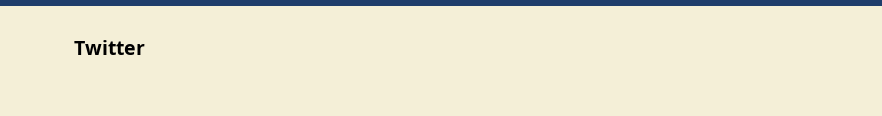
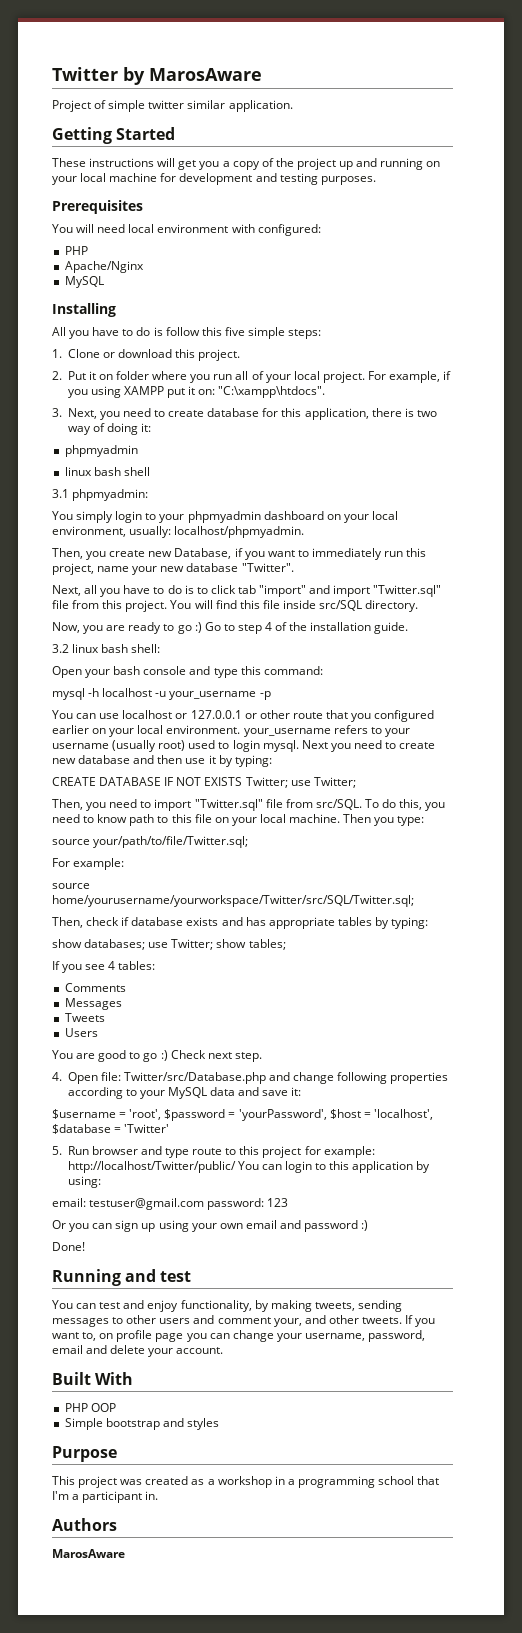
- Twitter
+ Twitter by MarosAware
+ Project of simple twitter similar application.
+ Getting Started
+ These instructions will get you a copy of the project up and running on your local machine for development and testing purposes.
+ Prerequisites
+ You will need local environment with configured:
+ PHP
+ Apache/Nginx
+ MySQL
+ Installing
+ All you have to do is follow this five simple steps:
+ 1. Clone or download this project.
+ 2. Put it on folder where you run all of your local project. For example, if you using XAMPP put it on: "C:\xampp\htdocs".
+ 3. Next, you need to create database for this application, there is two way of doing it:
+ phpmyadmin
+ linux bash shell
+ 3.1 phpmyadmin:
+ You simply login to your phpmyadmin dashboard on your local environment, usually: localhost/phpmyadmin.
+ Then, you create new Database, if you want to immediately run this project, name your new database "Twitter".
+ Next, all you have to do is to click tab "import" and import "Twitter.sql" file from this project. You will find this file inside src/SQL directory.
+ Now, you are ready to go :) Go to step 4 of the installation guide.
+ 3.2 linux bash shell:
+ Open your bash console and type this command:
+ mysql -h localhost -u your_username -p
+ You can use localhost or 127.0.0.1 or other route that you configured earlier on your local environment. your_username refers to your username (usually root) used to login mysql. Next you need to create new database and then use it by typing:
+ CREATE DATABASE IF NOT EXISTS Twitter; use Twitter;
+ Then, you need to import "Twitter.sql" file from src/SQL. To do this, you need to know path to this file on your local machine. Then you type:
+ source your/path/to/file/Twitter.sql;
+ For example:
+ source home/yourusername/yourworkspace/Twitter/src/SQL/Twitter.sql;
+ Then, check if database exists and has appropriate tables by typing:
+ show databases; use Twitter; show tables;
+ If you see 4 tables:
+ Comments
+ Messages
+ Tweets
+ Users
+ You are good to go :) Check next step.
+ 4. Open file: Twitter/src/Database.php and change following properties according to your MySQL data and save it:
+ $username = 'root', $password = 'yourPassword', $host = 'localhost', $database = 'Twitter'
+ 5. Run browser and type route to this project for example: http://localhost/Twitter/public/ You can login to this application by using:
+ email: testuser@gmail.com password: 123
+ Or you can sign up using your own email and password :)
+ Done!
+ Running and test
+ You can test and enjoy functionality, by making tweets, sending messages to other users and comment your, and other tweets. If you want to, on profile page you can change your username, password, email and delete your account.
+ Built With
+ PHP OOP
+ Simple bootstrap and styles
+ Purpose
+ This project was created as a workshop in a programming school that I'm a participant in.
+ Authors
+ MarosAware

